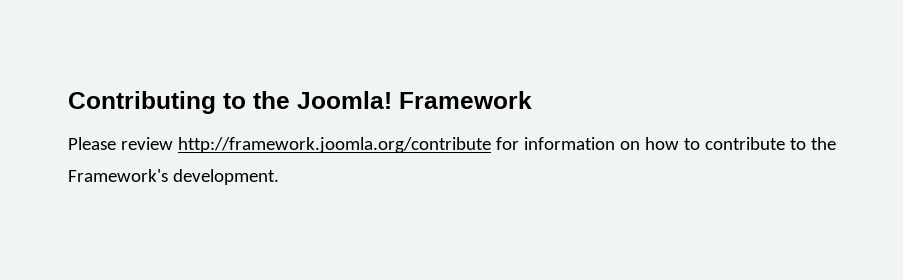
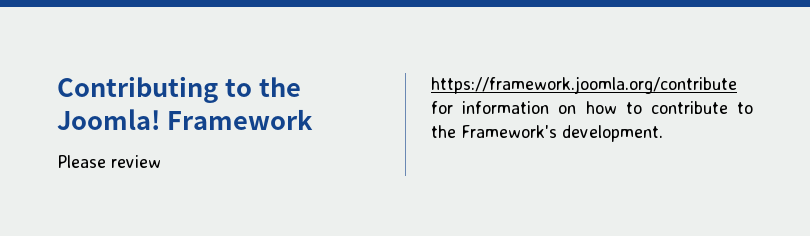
- Please review http://framework.joomla.org/contribute for information on how to contribute to the Framework's development.
+ Please review https://framework.joomla.org/contribute for information on how to contribute to the Framework's development.

